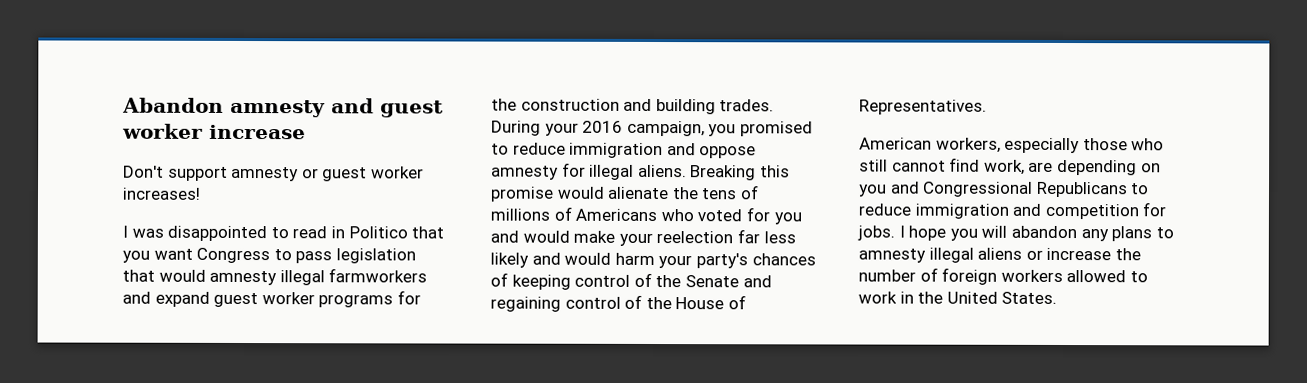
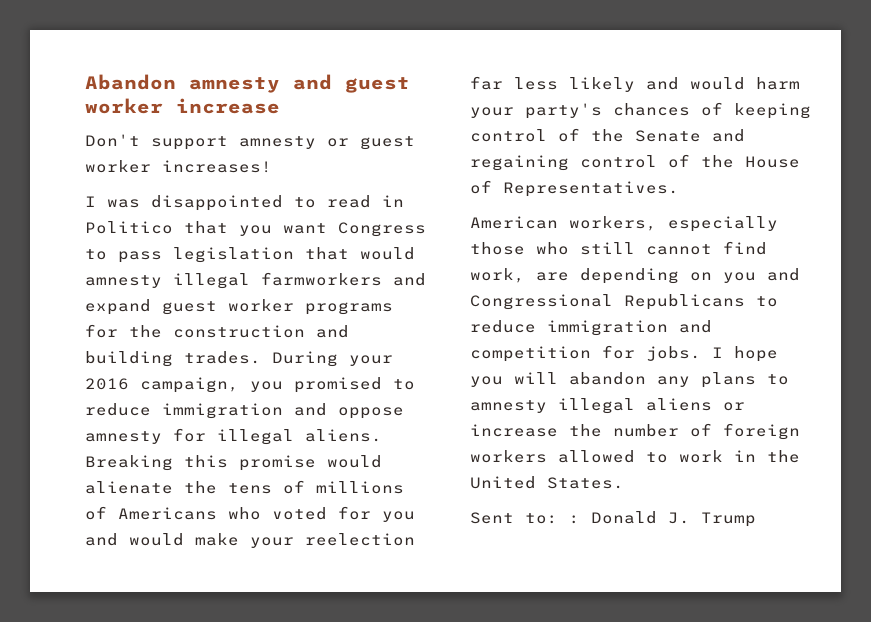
+ Sent to: : Donald J. Trump

